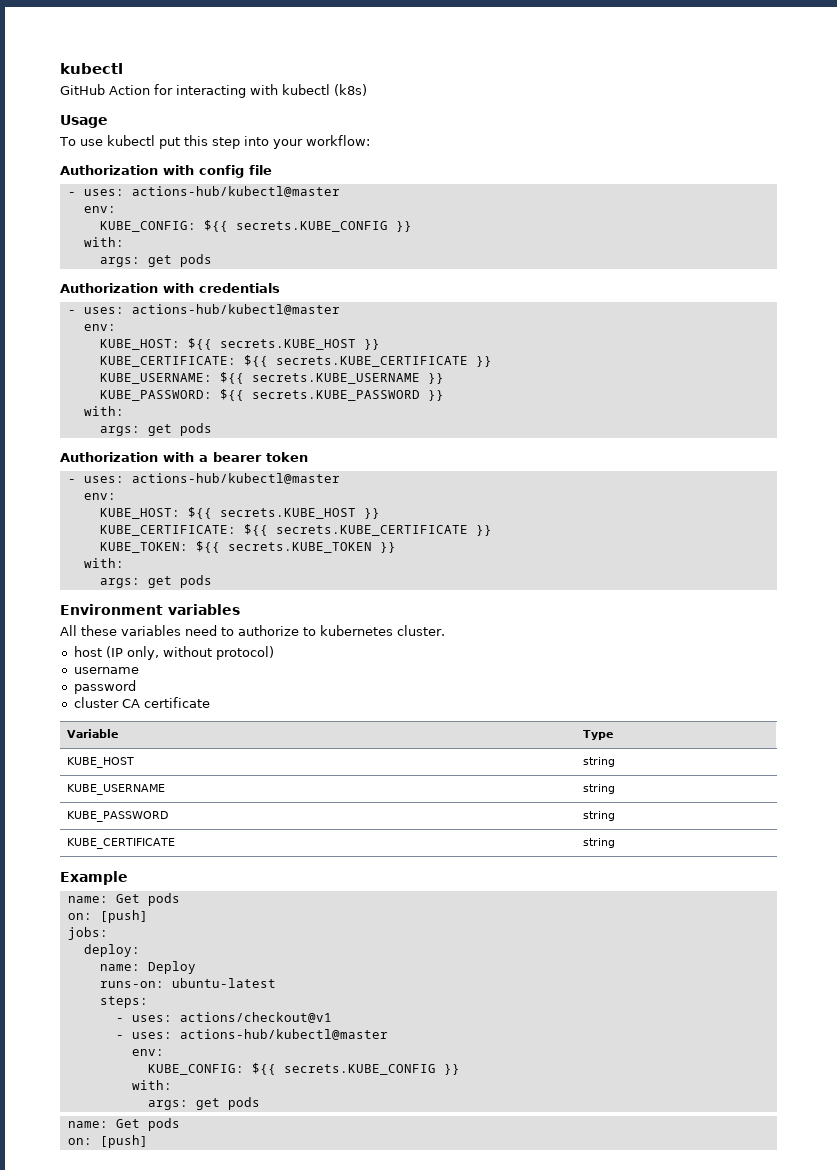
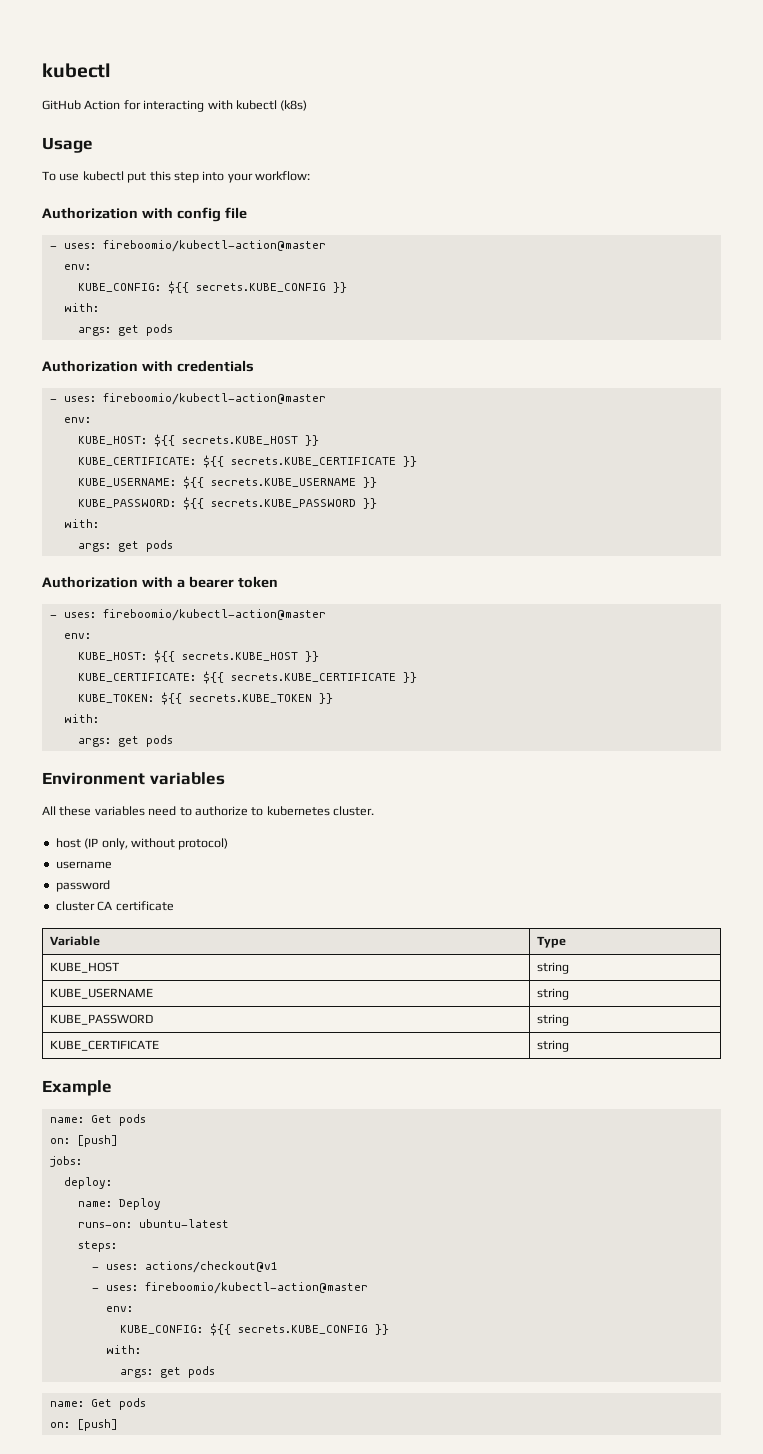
  Authorization with config file
- - uses: actions-hub/kubectl@master
+ - uses: fireboomio/kubectl-action@master
  Authorization with credentials
- - uses: actions-hub/kubectl@master
+ - uses: fireboomio/kubectl-action@master
  Authorization with a bearer token
- - uses: actions-hub/kubectl@master
+ - uses: fireboomio/kubectl-action@master
  - uses: actions/checkout@v1
- - uses: actions-hub/kubectl@master
+ - uses: fireboomio/kubectl-action@master

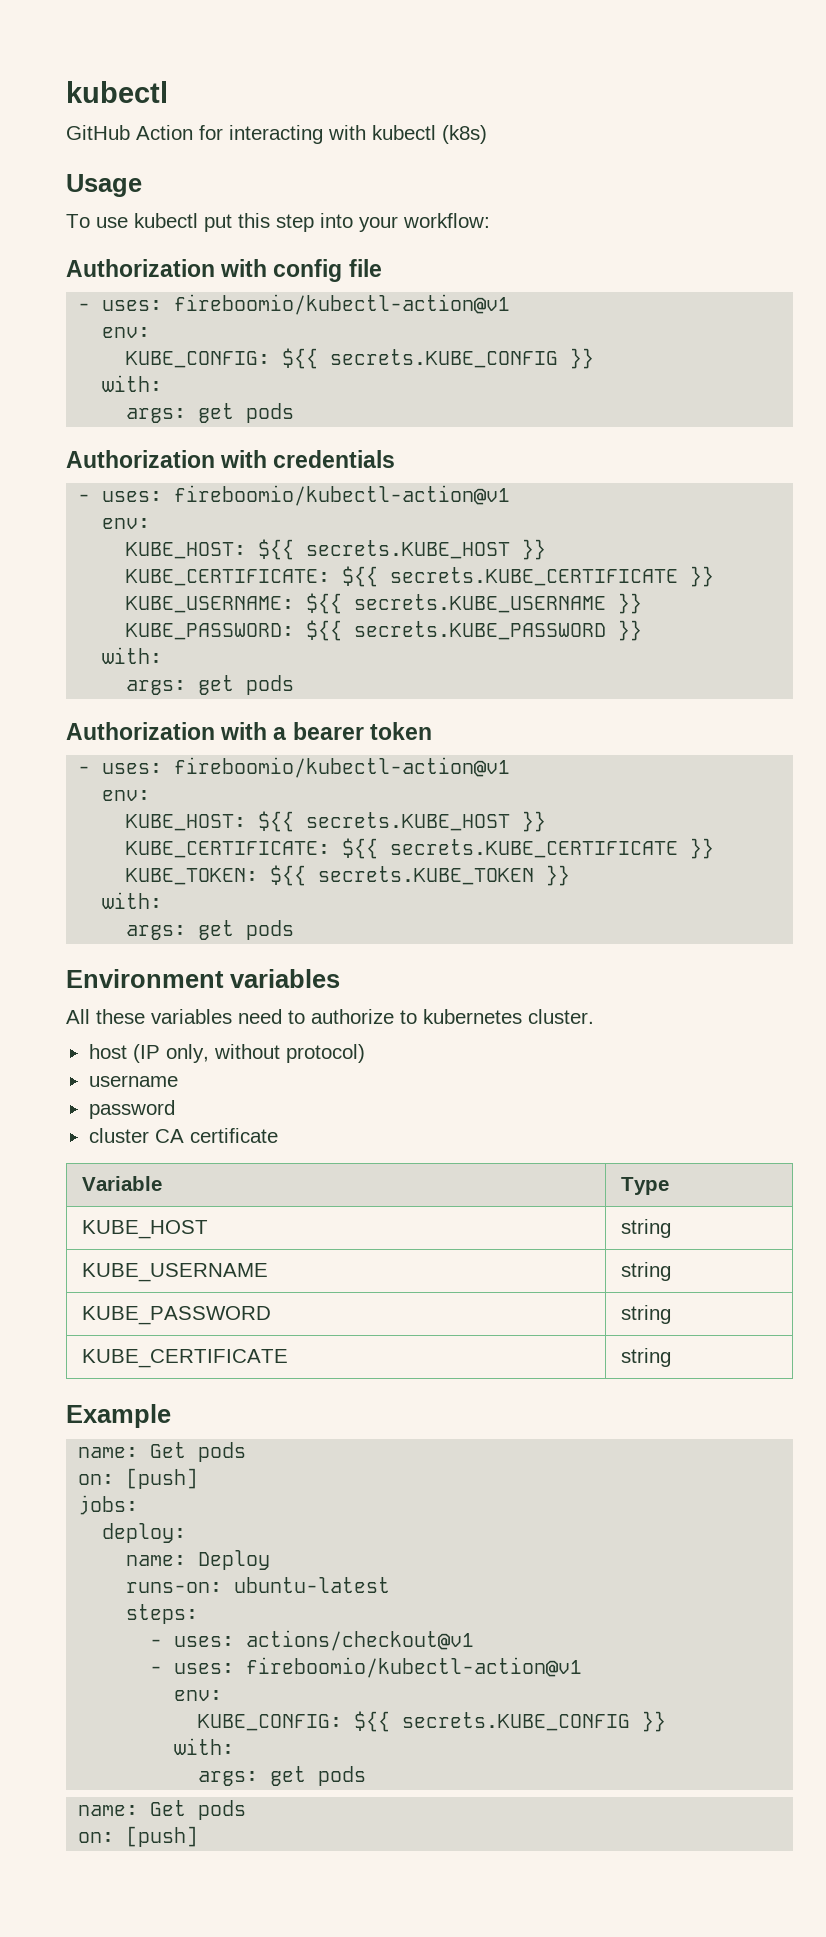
  Authorization with config file
- - uses: fireboomio/kubectl-action@master
+ - uses: fireboomio/kubectl-action@v1
  Authorization with credentials
- - uses: fireboomio/kubectl-action@master
+ - uses: fireboomio/kubectl-action@v1
  Authorization with a bearer token
- - uses: fireboomio/kubectl-action@master
+ - uses: fireboomio/kubectl-action@v1
  - uses: actions/checkout@v1
- - uses: fireboomio/kubectl-action@master
+ - uses: fireboomio/kubectl-action@v1

